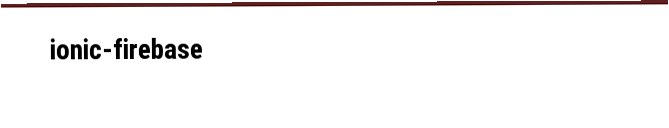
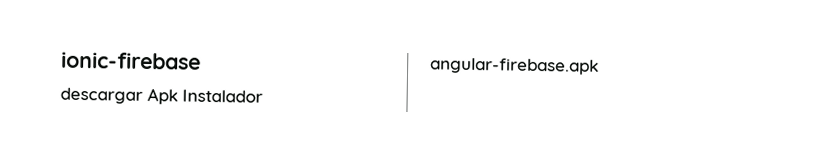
+ descargar Apk Instalador angular-firebase.apk

